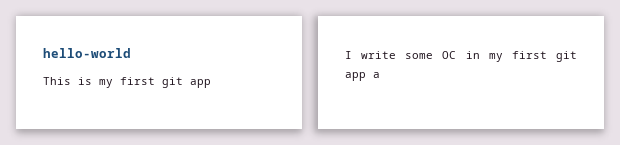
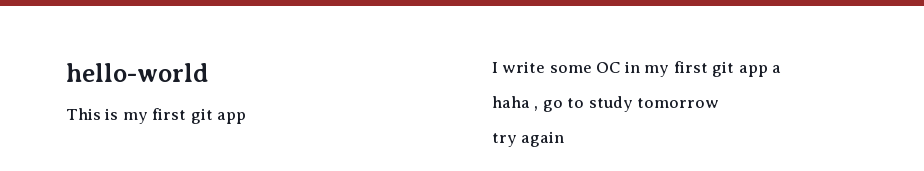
+ haha , go to study tomorrow
+ try again

